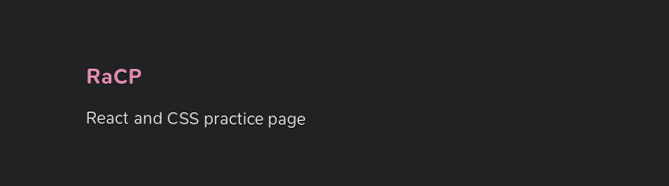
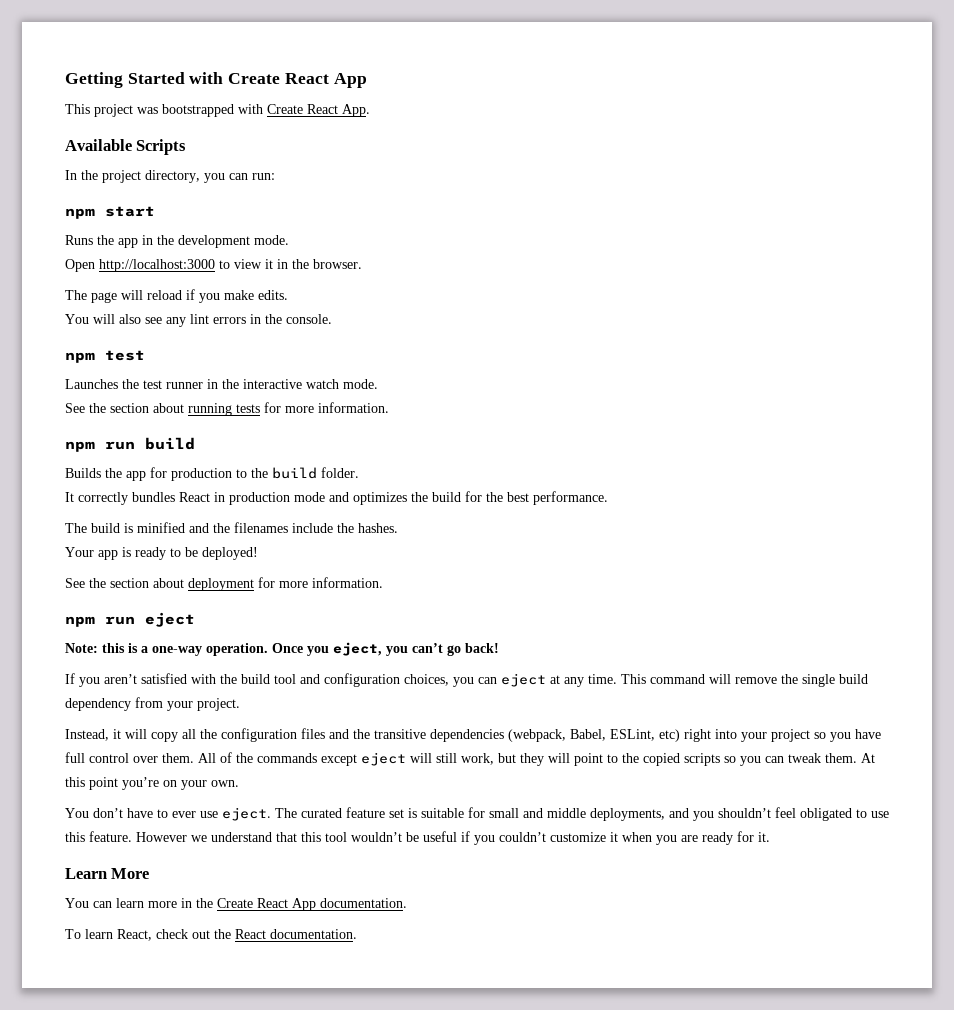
- RaCP
- React and CSS practice page
+ Getting Started with Create React App
+ This project was bootstrapped with Create React App.
+ Available Scripts
+ In the project directory, you can run:
+ npm start
+ Runs the app in the development mode.
+ Open http://localhost:3000 to view it in the browser.
+ The page will reload if you make edits.
+ You will also see any lint errors in the console.
+ npm test
+ Launches the test runner in the interactive watch mode.
+ See the section about running tests for more information.
+ npm run build
+ Builds the app for production to the build folder.
+ It correctly bundles React in production mode and optimizes the build for the best performance.
+ The build is minified and the filenames include the hashes.
+ Your app is ready to be deployed!
+ See the section about deployment for more information.
+ npm run eject
+ Note: this is a one-way operation. Once you eject, you can’t go back!
+ If you aren’t satisfied with the build tool and configuration choices, you can eject at any time. This command will remove the single build dependency from your project.
+ Instead, it will copy all the configuration files and the transitive dependencies (webpack, Babel, ESLint, etc) right into your project so you have full control over them. All of the commands except eject will still work, but they will point to the copied scripts so you can tweak them. At this point you’re on your own.
+ You don’t have to ever use eject. The curated feature set is suitable for small and middle deployments, and you shouldn’t feel obligated to use this feature. However we understand that this tool wouldn’t be useful if you couldn’t customize it when you are ready for it.
+ Learn More
+ You can learn more in the Create React App documentation.
+ To learn React, check out the React documentation.

